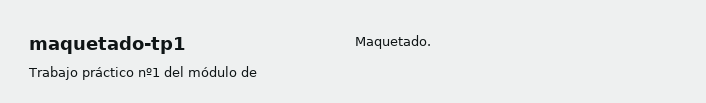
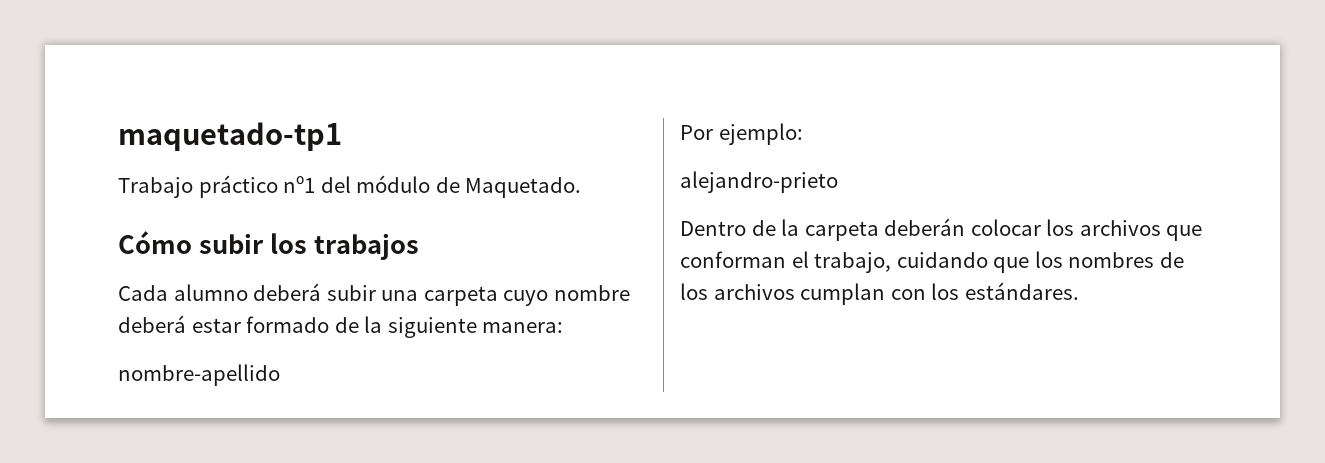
+ Cómo subir los trabajos
+ Cada alumno deberá subir una carpeta cuyo nombre deberá estar formado de la siguiente manera:
+ nombre-apellido
+ Por ejemplo:
+ alejandro-prieto
+ Dentro de la carpeta deberán colocar los archivos que conforman el trabajo, cuidando que los nombres de los archivos cumplan con los estándares.

